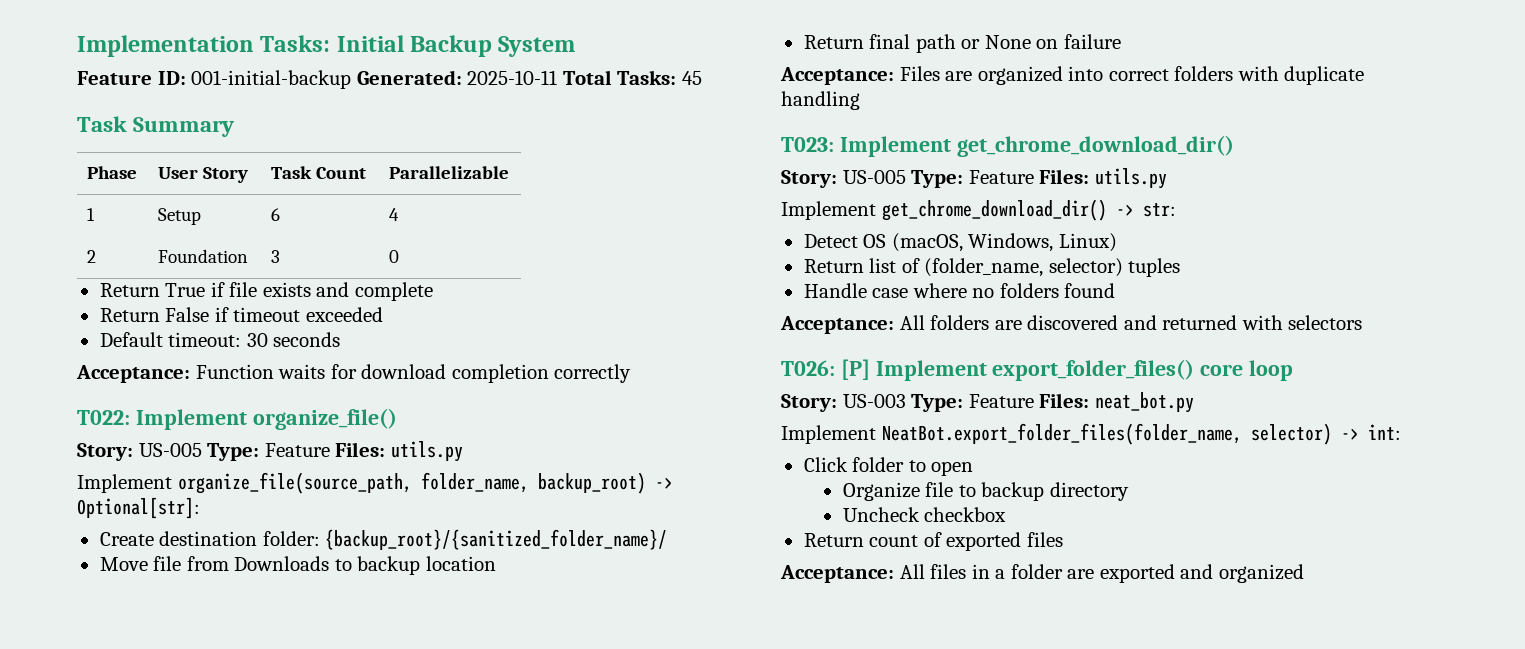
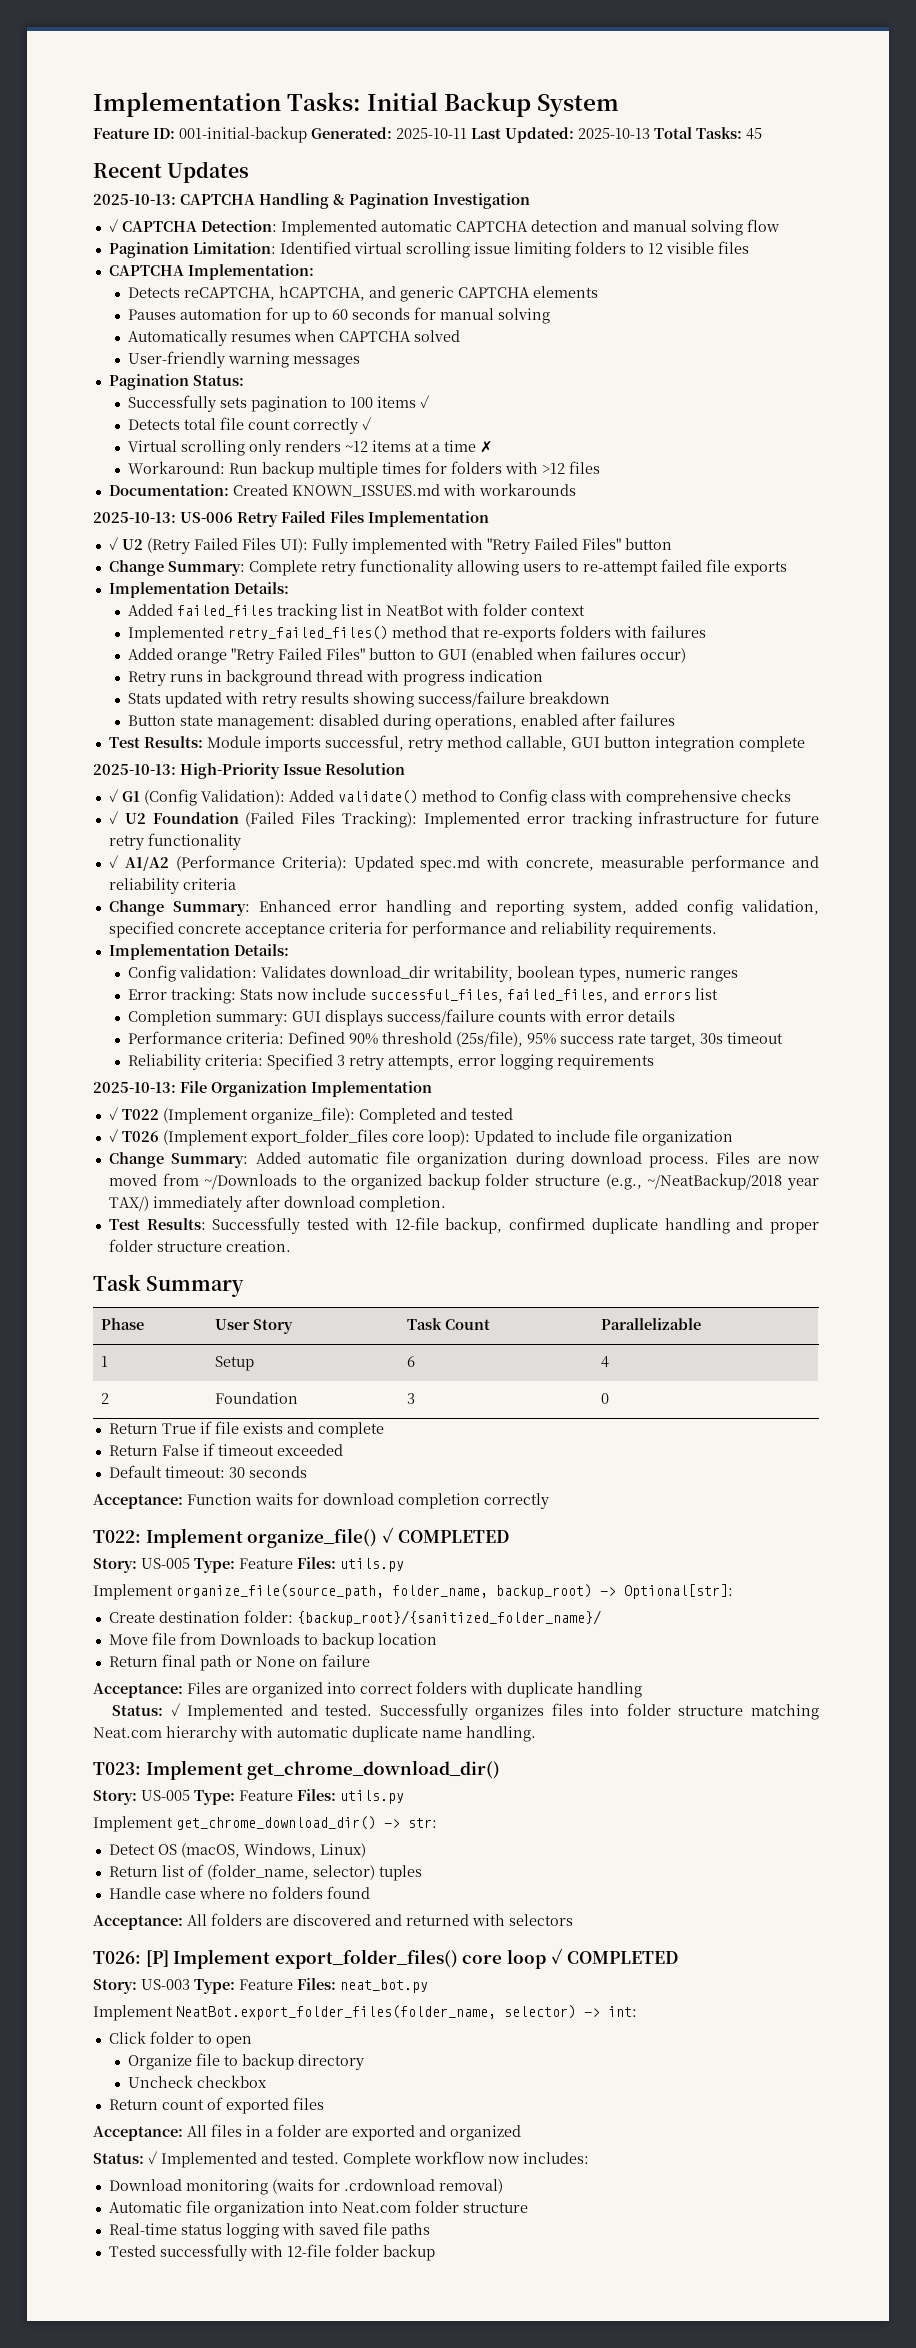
- Feature ID: 001-initial-backup Generated: 2025-10-11 Total Tasks: 45
+ Feature ID: 001-initial-backup Generated: 2025-10-11 Last Updated: 2025-10-13 Total Tasks: 45
+ Recent Updates
+ 2025-10-13: CAPTCHA Handling & Pagination Investigation
+ ✓ CAPTCHA Detection: Implemented automatic CAPTCHA detection and manual solving flow
+ Pagination Limitation: Identified virtual scrolling issue limiting folders to 12 visible files
+ CAPTCHA Implementation:
+ Detects reCAPTCHA, hCAPTCHA, and generic CAPTCHA elements
+ Pauses automation for up to 60 seconds for manual solving
+ Automatically resumes when CAPTCHA solved
+ User-friendly warning messages
+ Pagination Status:
+ Successfully sets pagination to 100 items ✓
+ Detects total file count correctly ✓
+ Virtual scrolling only renders ~12 items at a time ✗
+ Workaround: Run backup multiple times for folders with >12 files
+ Documentation: Created KNOWN_ISSUES.md with workarounds
+ 2025-10-13: US-006 Retry Failed Files Implementation
+ ✓ U2 (Retry Failed Files UI): Fully implemented with "Retry Failed Files" button
+ Change Summary: Complete retry functionality allowing users to re-attempt failed file exports
+ Implementation Details:
+ Added failed_files tracking list in NeatBot with folder context
+ Implemented retry_failed_files() method that re-exports folders with failures
+ Added orange "Retry Failed Files" button to GUI (enabled when failures occur)
+ Retry runs in background thread with progress indication
+ Stats updated with retry results showing success/failure breakdown
+ Button state management: disabled during operations, enabled after failures
+ Test Results: Module imports successful, retry method callable, GUI button integration complete
+ 2025-10-13: High-Priority Issue Resolution
+ ✓ G1 (Config Validation): Added validate() method to Config class with comprehensive checks
+ ✓ U2 Foundation (Failed Files Tracking): Implemented error tracking infrastructure for future retry functionality
+ ✓ A1/A2 (Performance Criteria): Updated spec.md with concrete, measurable performance and reliability criteria
+ Change Summary: Enhanced error handling and reporting system, added config validation, specified concrete acceptance criteria for performance and reliability requirements.
+ Implementation Details:
+ Config validation: Validates download_dir writability, boolean types, numeric ranges
+ Error tracking: Stats now include successful_files, failed_files, and errors list
+ Completion summary: GUI displays success/failure counts with error details
+ Performance criteria: Defined 90% threshold (25s/file), 95% success rate target, 30s timeout
+ Reliability criteria: Specified 3 retry attempts, error logging requirements
+ 2025-10-13: File Organization Implementation
+ ✓ T022 (Implement organize_file): Completed and tested
+ ✓ T026 (Implement export_folder_files core loop): Updated to include file organization
+ Change Summary: Added automatic file organization during download process. Files are now moved from ~/Downloads to the organized backup folder structure (e.g., ~/NeatBackup/2018 year TAX/) immediately after download completion.
+ Test Results: Successfully tested with 12-file backup, confirmed duplicate handling and proper folder structure creation.
- T022: Implement organize_file()
+ T022: Implement organize_file() ✓ COMPLETED
+ Status: ✓ Implemented and tested. Successfully organizes files into folder structure matching Neat.com hierarchy with automatic duplicate name handling.
- T026: [P] Implement export_folder_files() core loop
+ T026: [P] Implement export_folder_files() core loop ✓ COMPLETED
+ Status: ✓ Implemented and tested. Complete workflow now includes:
+ Download monitoring (waits for .crdownload removal)
+ Automatic file organization into Neat.com folder structure
+ Real-time status logging with saved file paths
+ Tested successfully with 12-file folder backup

